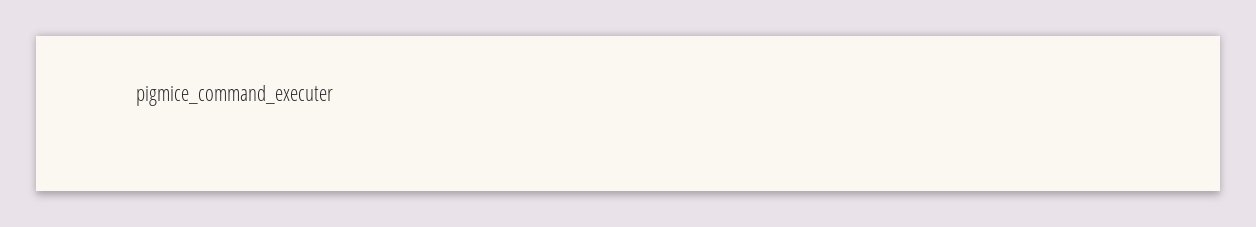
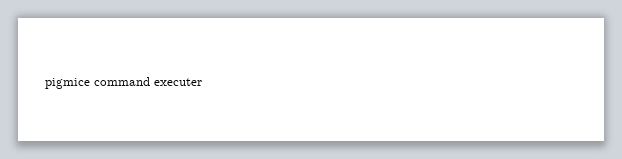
- pigmice_command_executer
+ pigmice command executer

